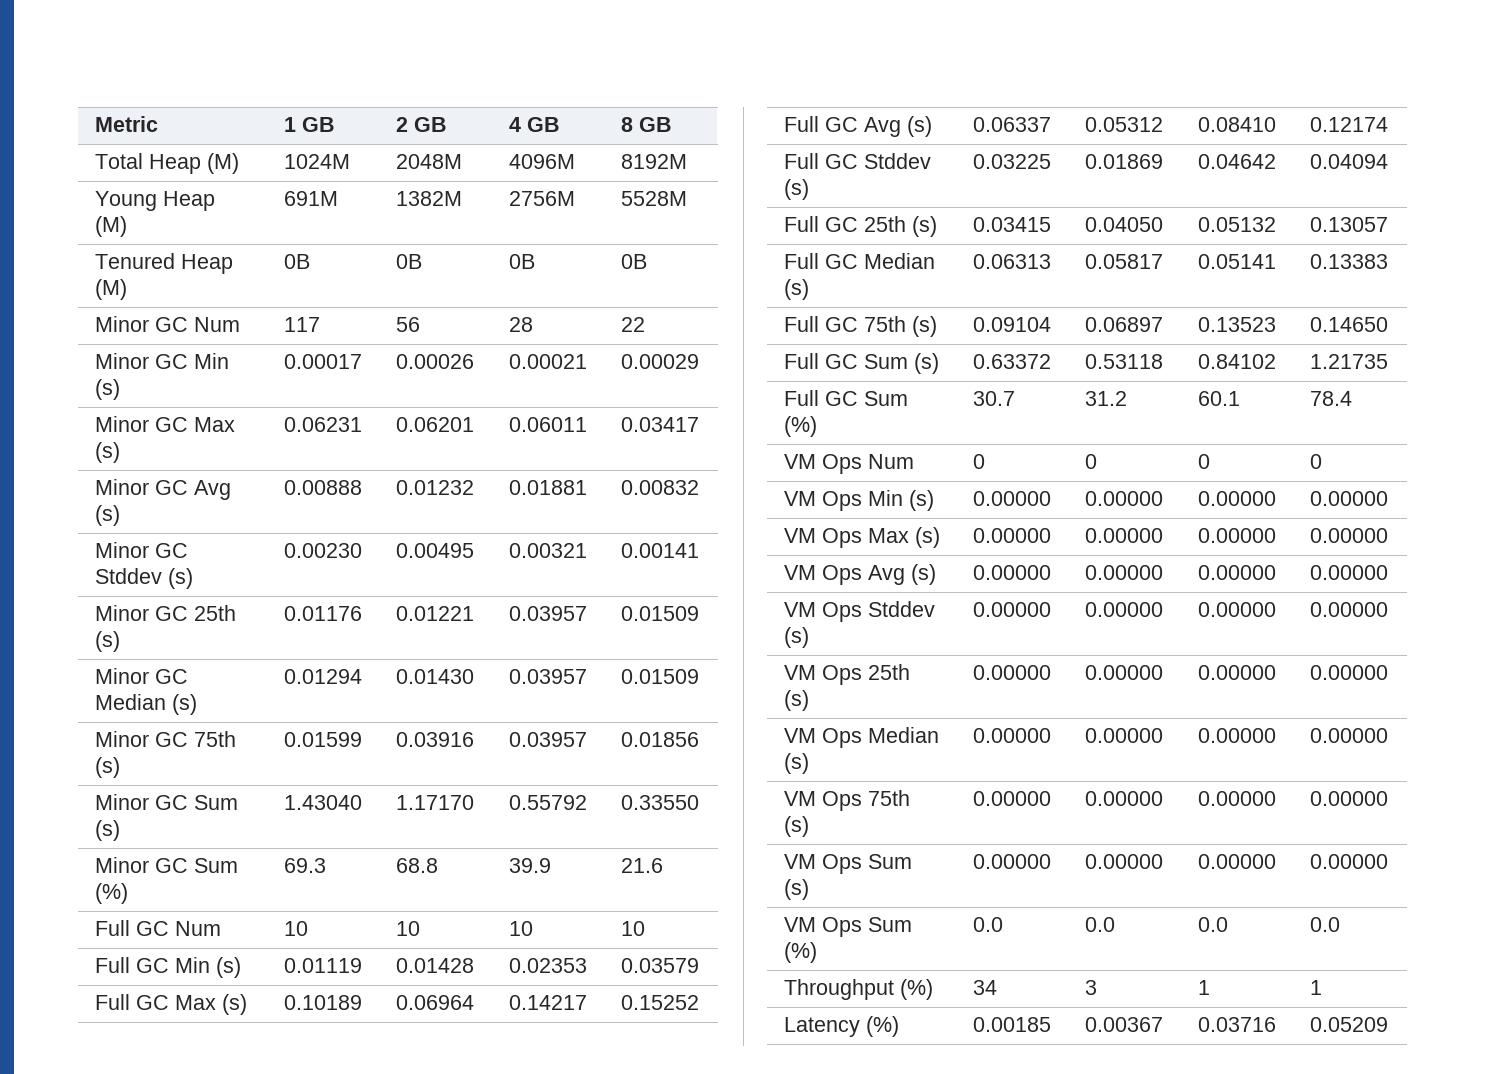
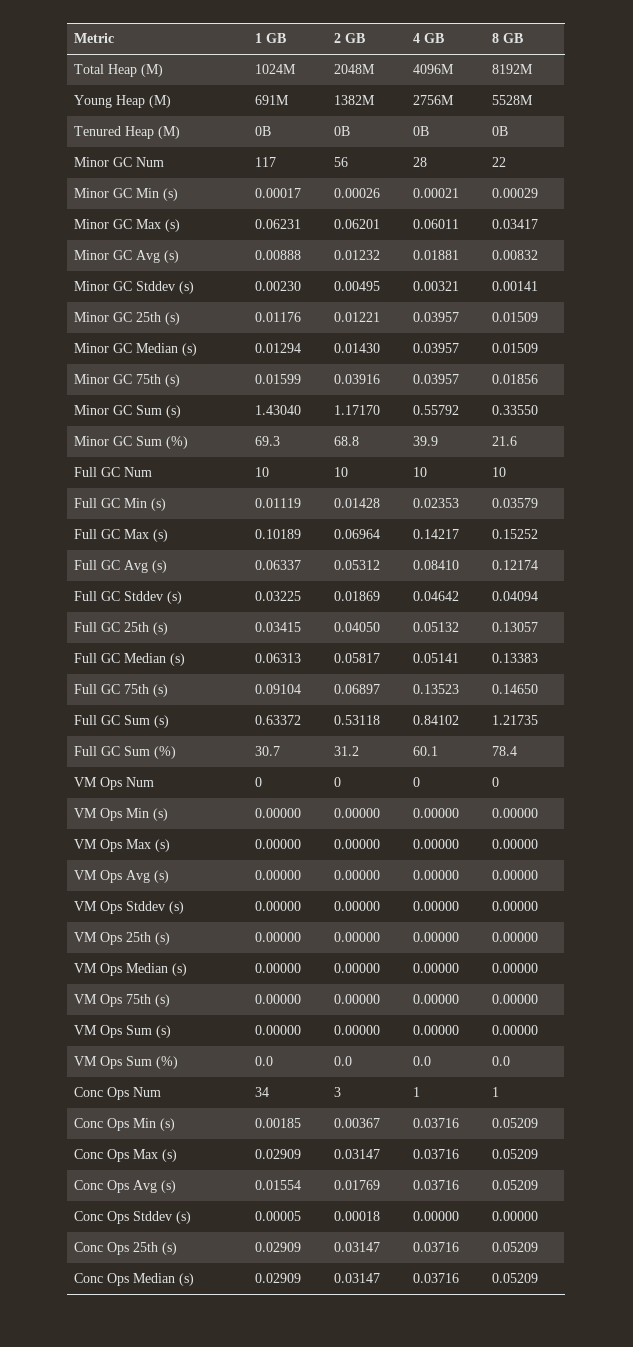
- Throughput (%) | 34 | 3 | 1 | 1
+ Conc Ops Num | 34 | 3 | 1 | 1
- Latency (%) | 0.00185 | 0.00367 | 0.03716 | 0.05209
+ Conc Ops Min (s) | 0.00185 | 0.00367 | 0.03716 | 0.05209
+ Conc Ops Max (s) | 0.02909 | 0.03147 | 0.03716 | 0.05209
+ Conc Ops Avg (s) | 0.01554 | 0.01769 | 0.03716 | 0.05209
+ Conc Ops Stddev (s) | 0.00005 | 0.00018 | 0.00000 | 0.00000
+ Conc Ops 25th (s) | 0.02909 | 0.03147 | 0.03716 | 0.05209
+ Conc Ops Median (s) | 0.02909 | 0.03147 | 0.03716 | 0.05209

